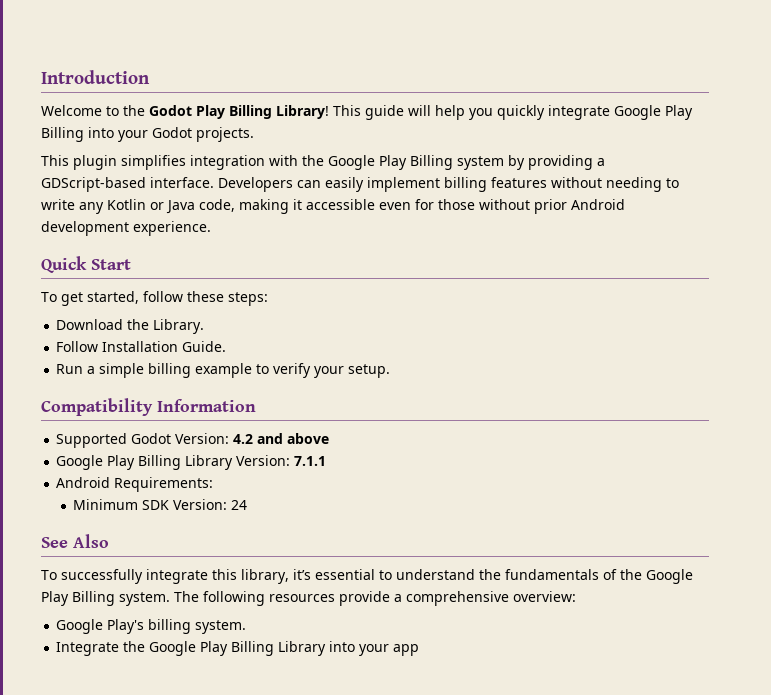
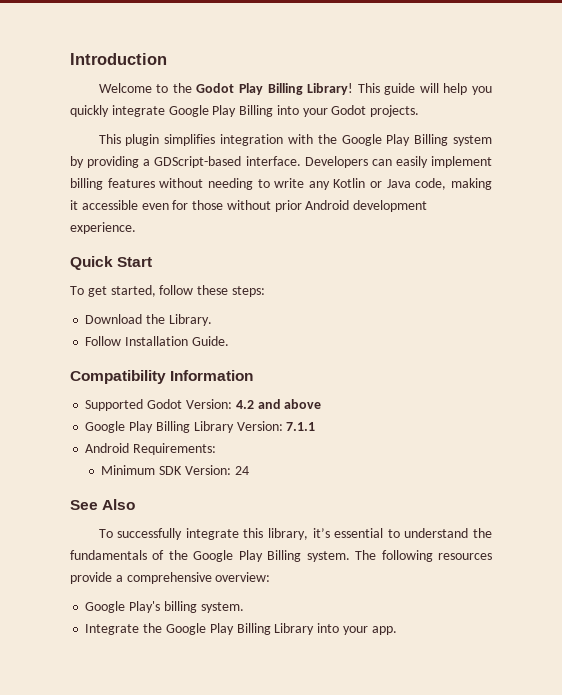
- Run a simple billing example to verify your setup.
- Integrate the Google Play Billing Library into your app
+ Integrate the Google Play Billing Library into your app.

